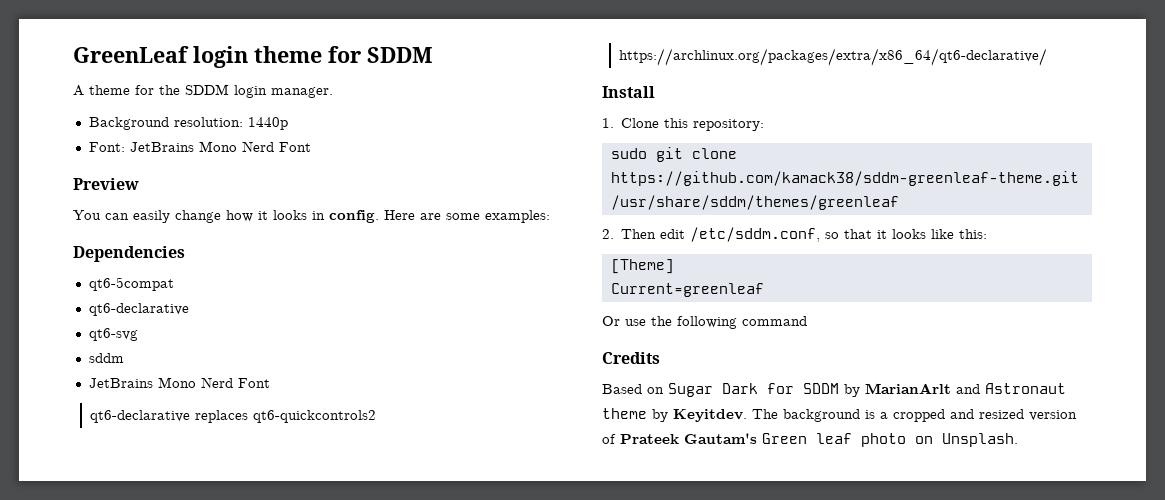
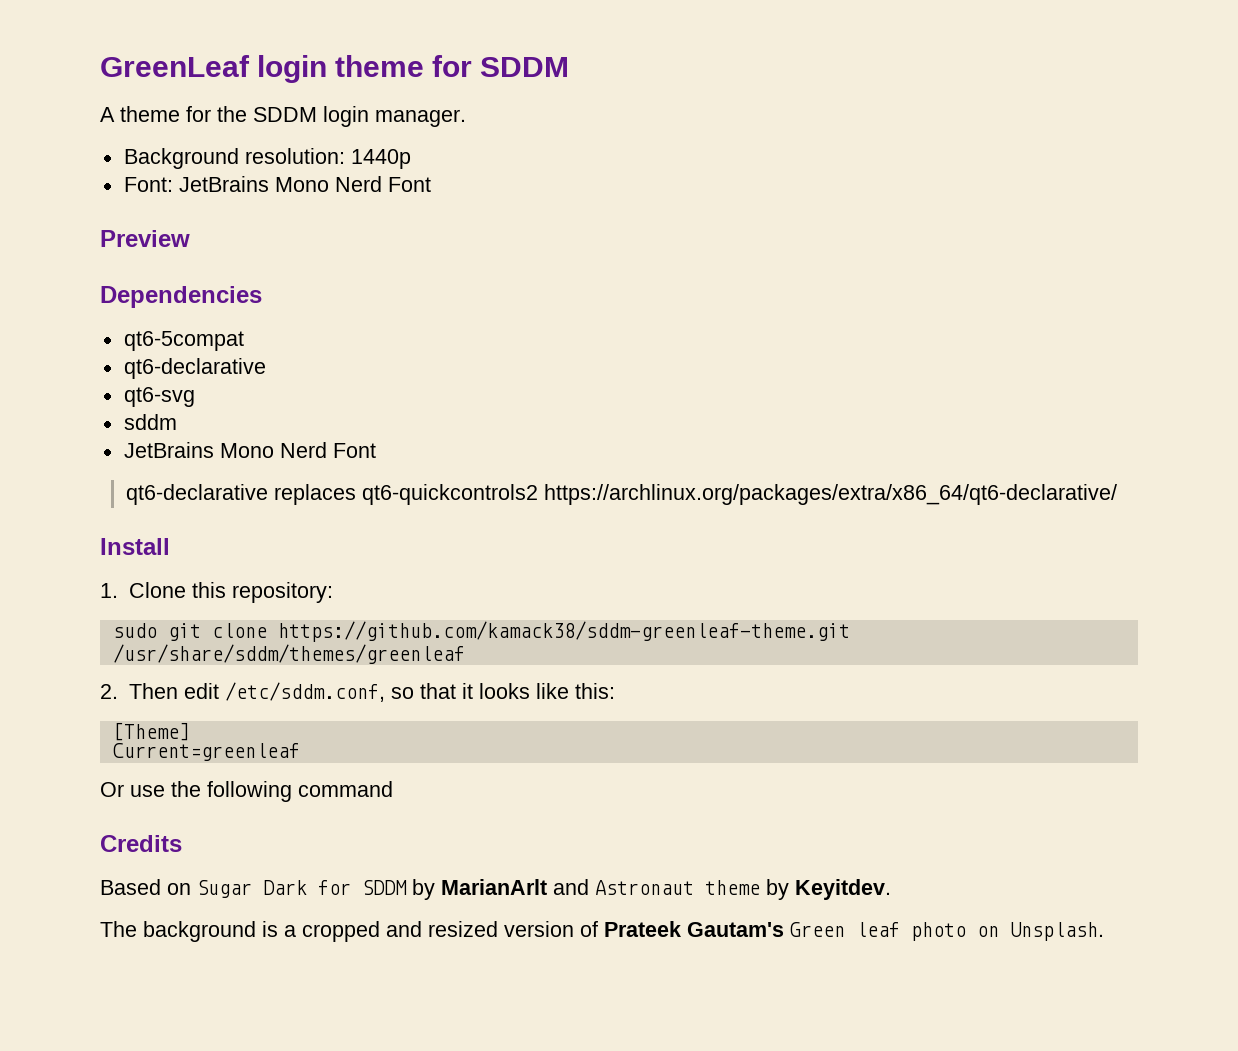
- You can easily change how it looks in config. Here are some examples:
- Based on Sugar Dark for SDDM by MarianArlt and Astronaut theme by Keyitdev. The background is a cropped and resized version of Prateek Gautam's Green leaf photo on Unsplash.
+ Based on Sugar Dark for SDDM by MarianArlt and Astronaut theme by Keyitdev.
+ The background is a cropped and resized version of Prateek Gautam's Green leaf photo on Unsplash.

